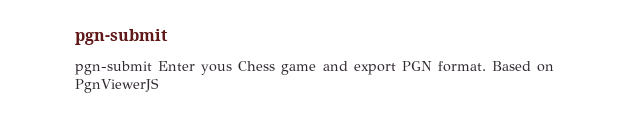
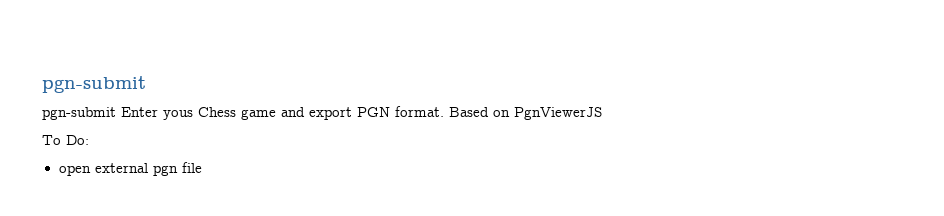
+ To Do:
+ open external pgn file

